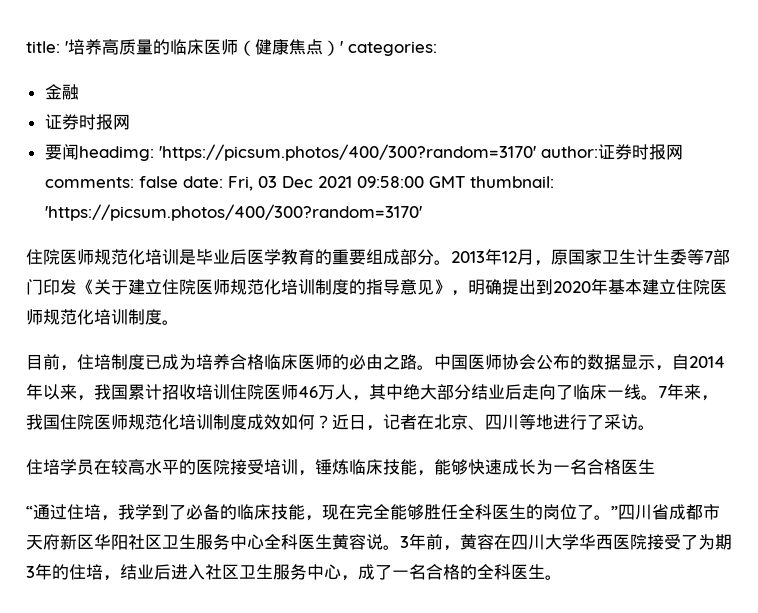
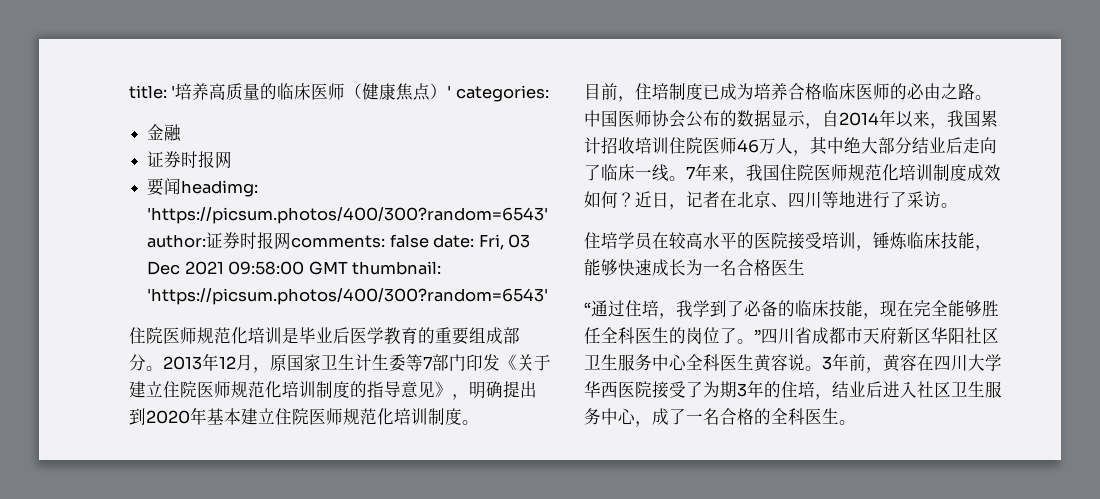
- 要闻headimg: 'https://picsum.photos/400/300?random=3170' author:证券时报网comments: false date: Fri, 03 Dec 2021 09:58:00 GMT thumbnail: 'https://picsum.photos/400/300?random=3170'
+ 要闻headimg: 'https://picsum.photos/400/300?random=6543' author:证券时报网comments: false date: Fri, 03 Dec 2021 09:58:00 GMT thumbnail: 'https://picsum.photos/400/300?random=6543'

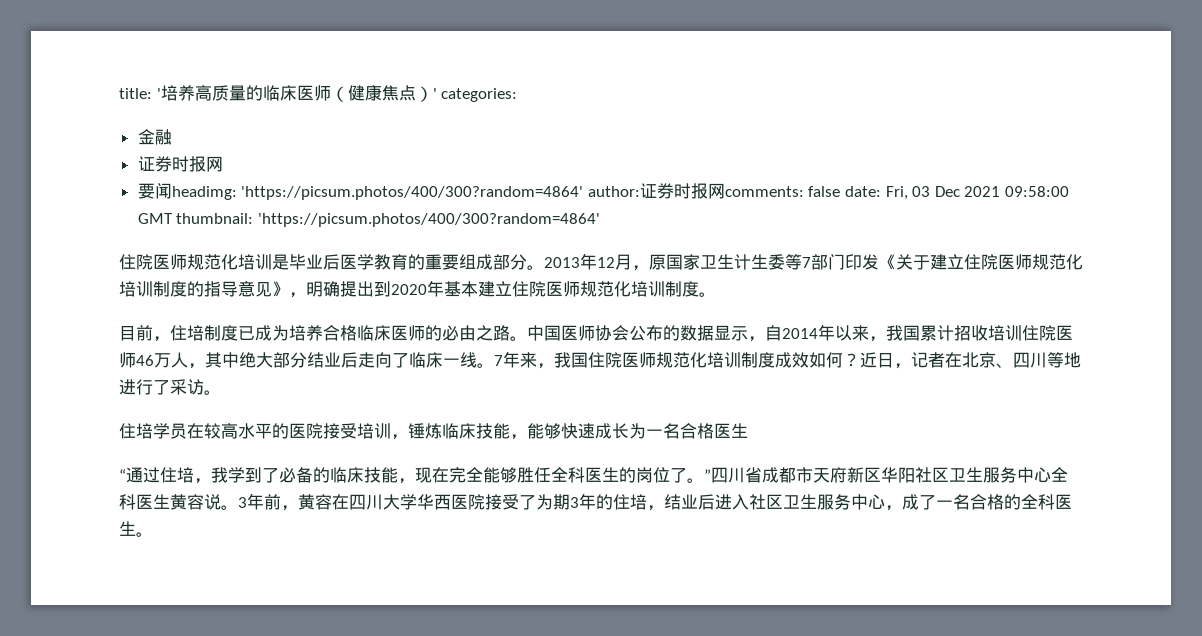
- 要闻headimg: 'https://picsum.photos/400/300?random=6543' author:证券时报网comments: false date: Fri, 03 Dec 2021 09:58:00 GMT thumbnail: 'https://picsum.photos/400/300?random=6543'
+ 要闻headimg: 'https://picsum.photos/400/300?random=4864' author:证券时报网comments: false date: Fri, 03 Dec 2021 09:58:00 GMT thumbnail: 'https://picsum.photos/400/300?random=4864'

